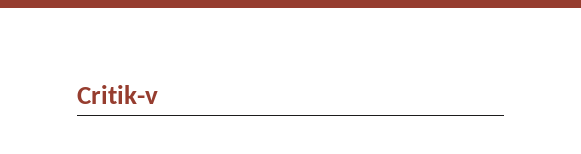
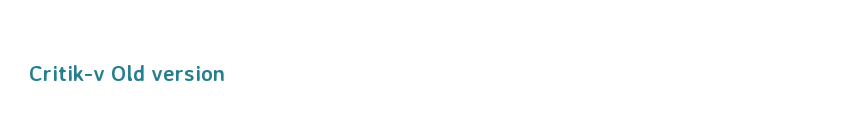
- Critik-v
+ Critik-v Old version

